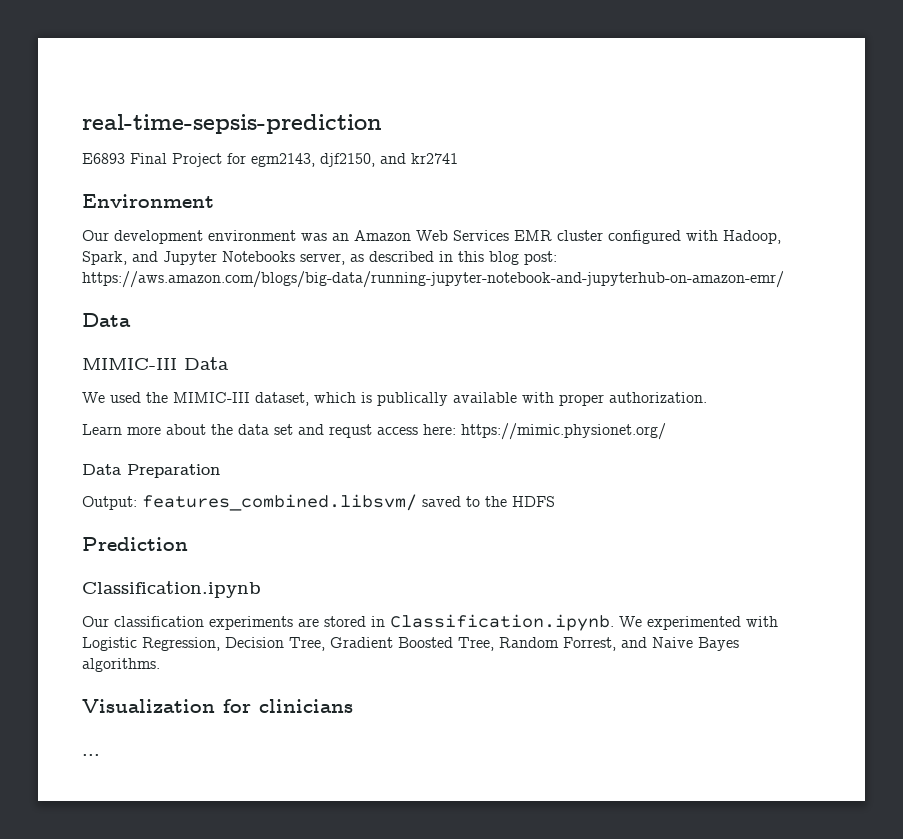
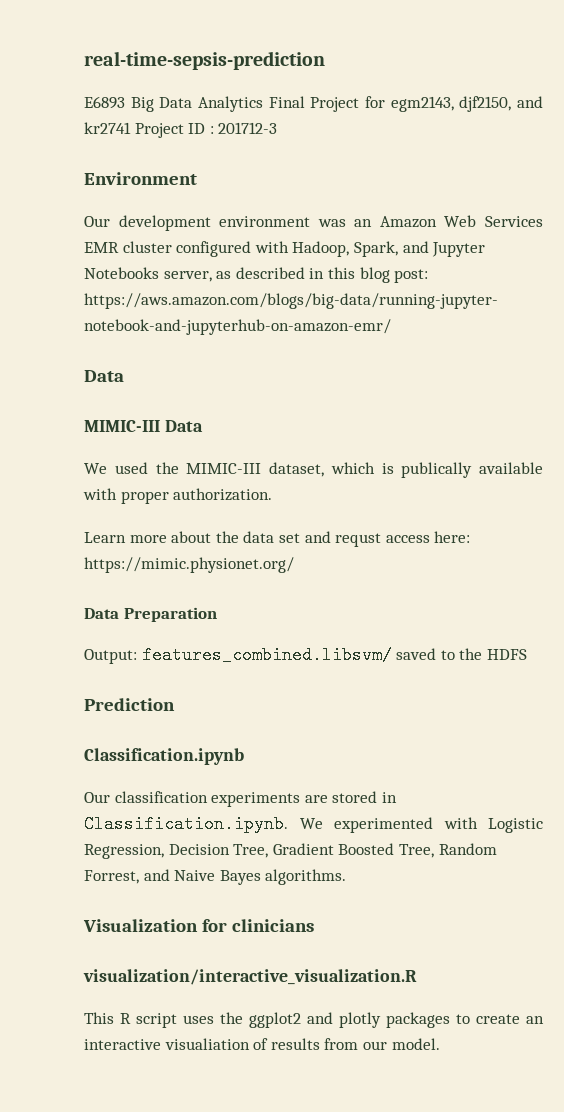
- E6893 Final Project for egm2143, djf2150, and kr2741
+ E6893 Big Data Analytics Final Project for egm2143, djf2150, and kr2741 Project ID : 201712-3
- ...
+ visualization/interactive_visualization.R
+ This R script uses the ggplot2 and plotly packages to create an interactive visualiation of results from our model.

